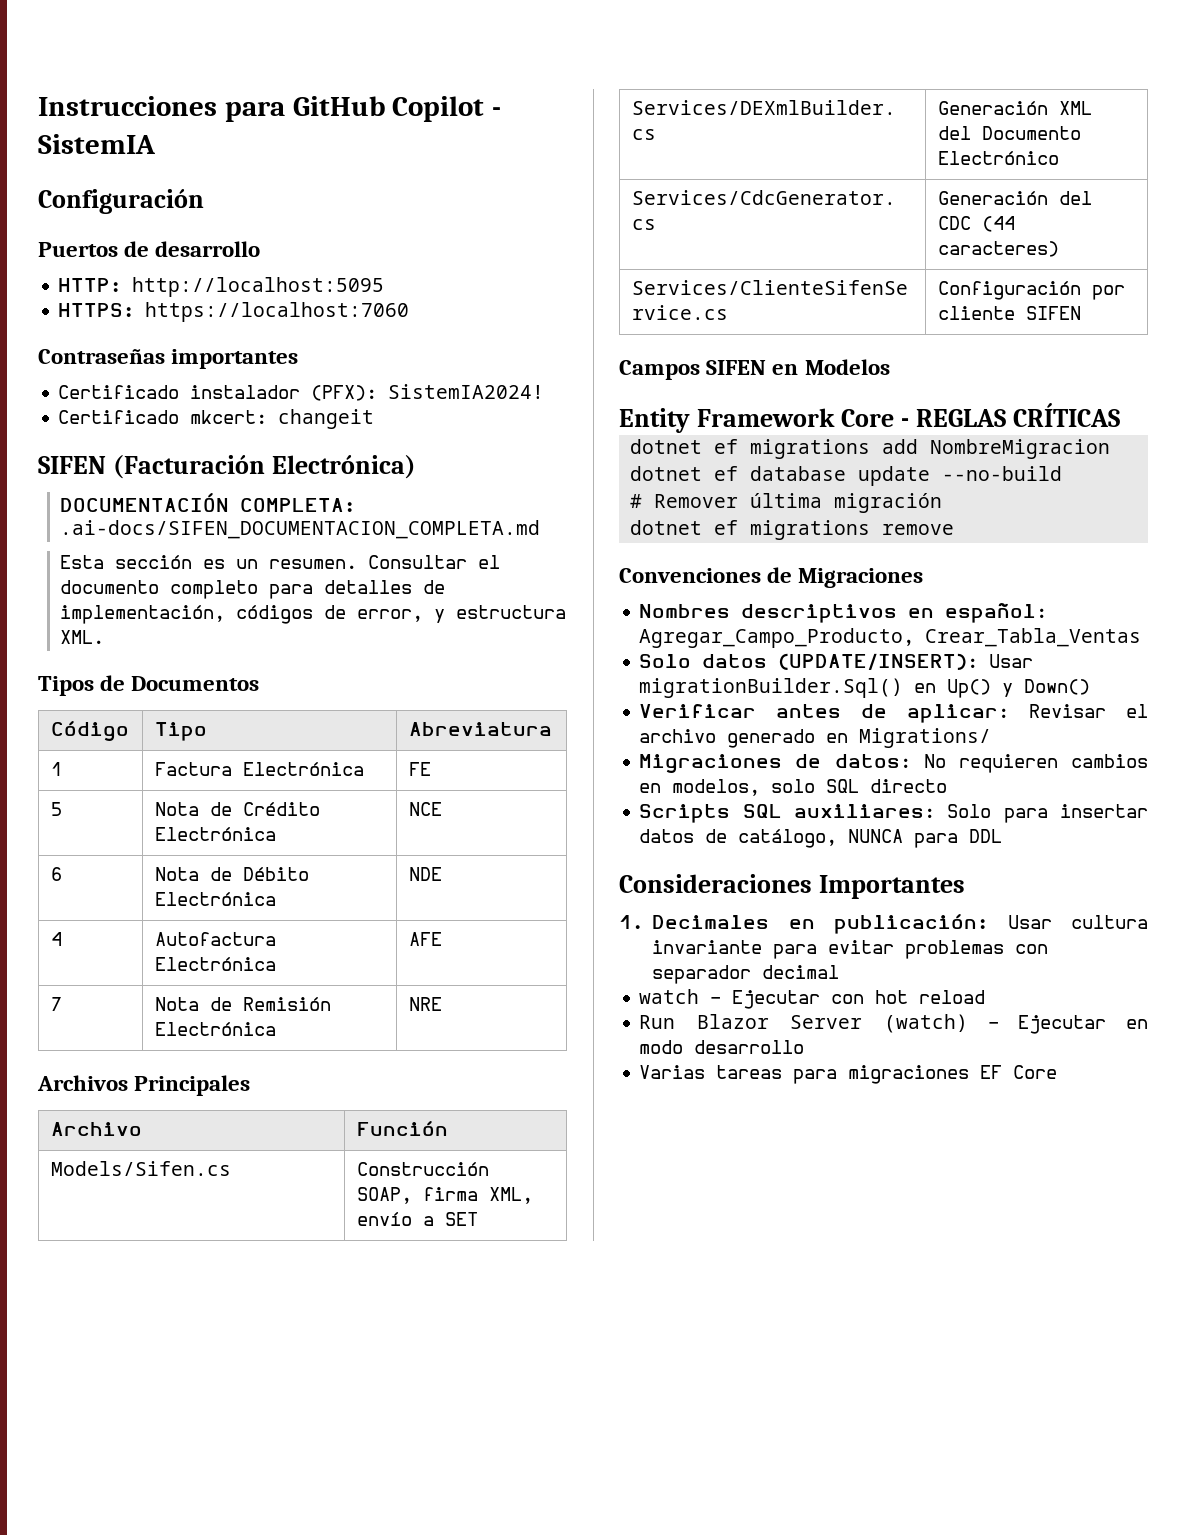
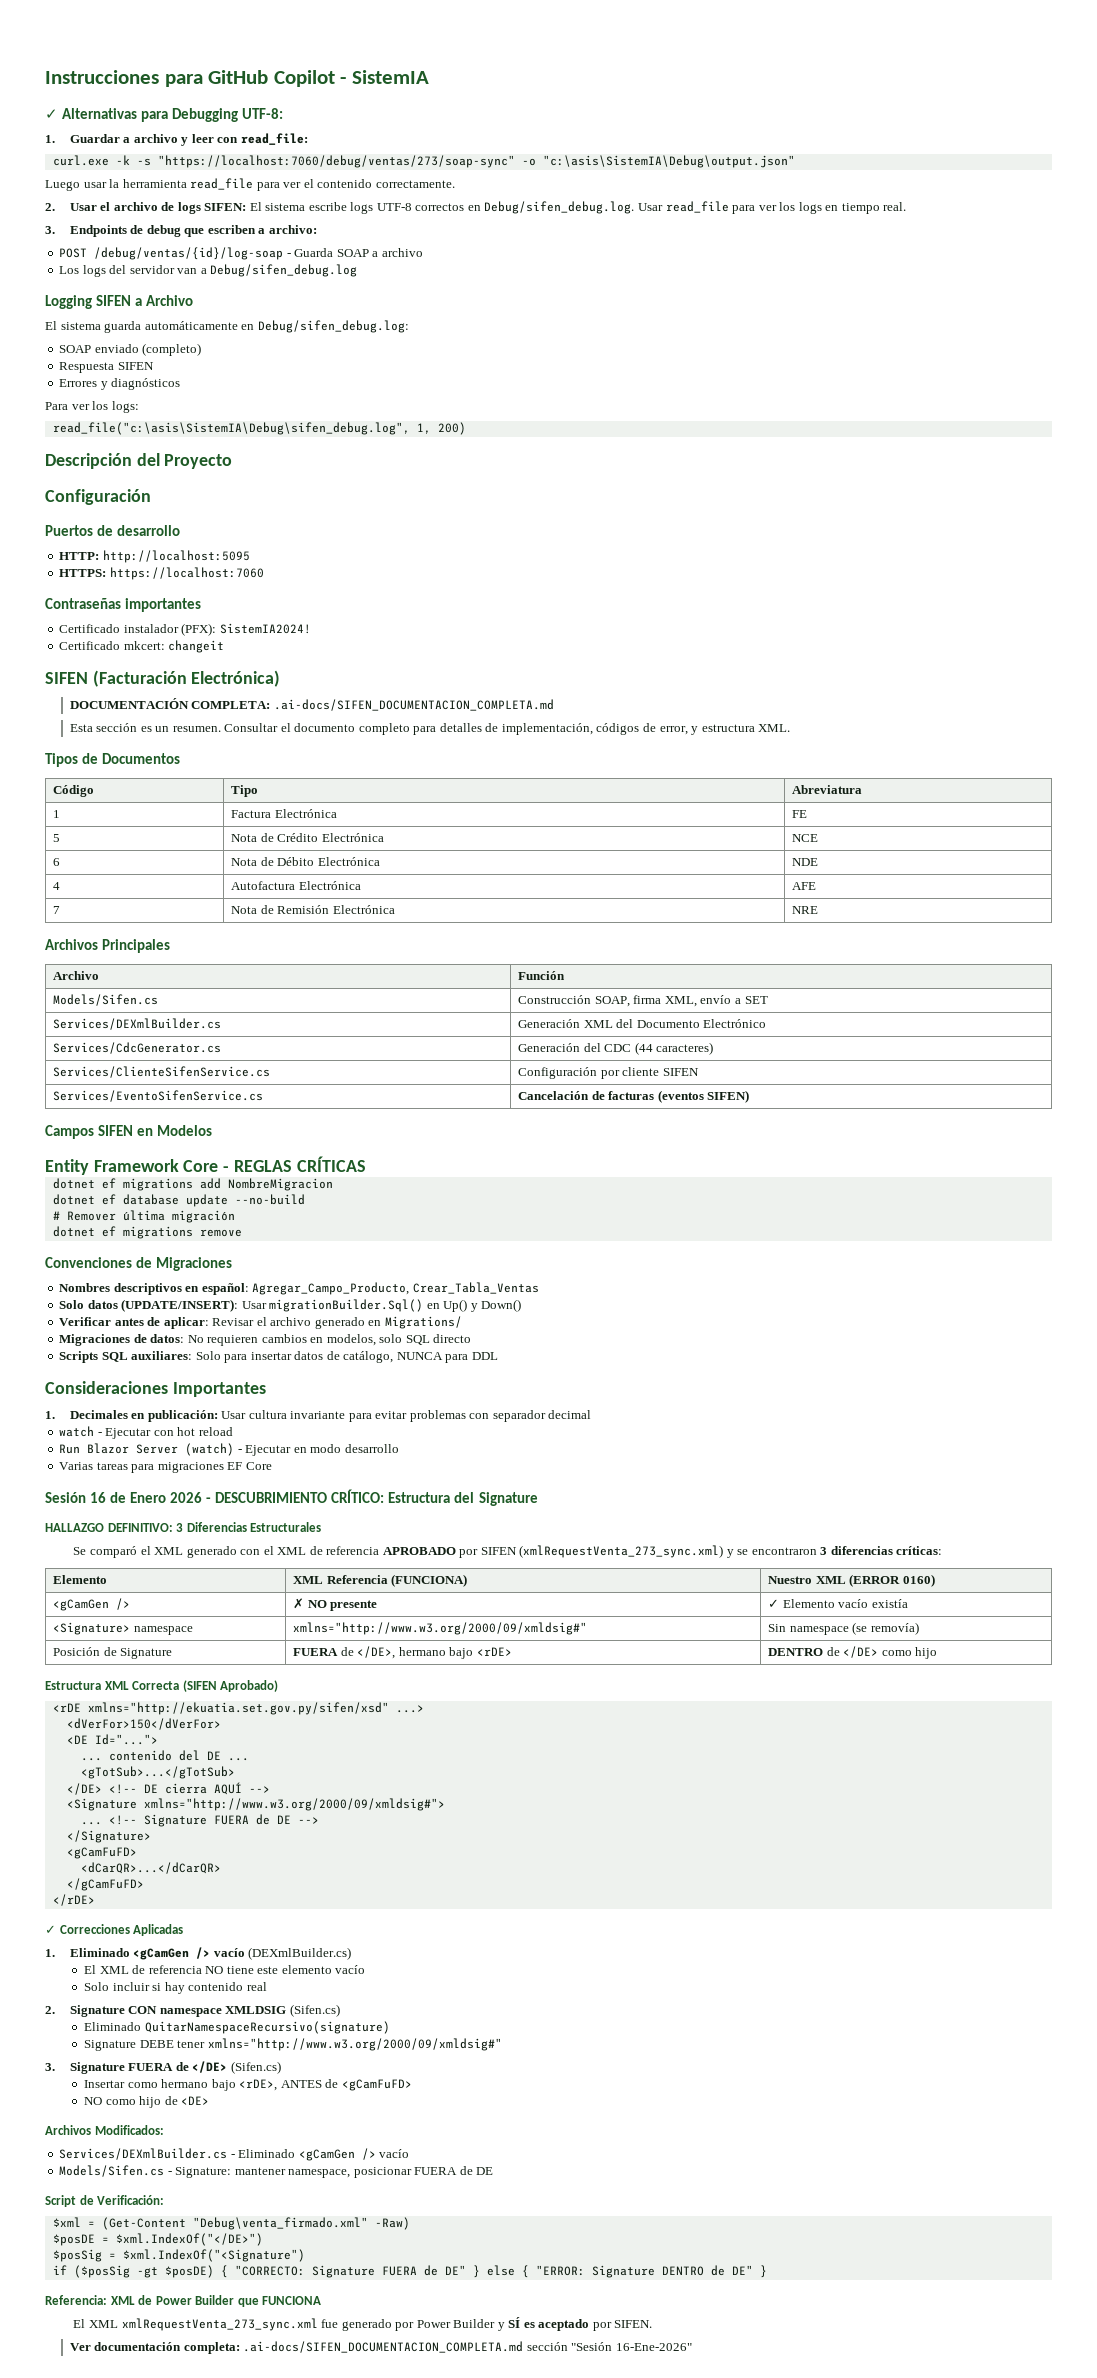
+ ✓ Alternativas para Debugging UTF-8:
+ 1. Guardar a archivo y leer con read_file:
+ curl.exe -k -s "https://localhost:7060/debug/ventas/273/soap-sync" -o "c:\asis\SistemIA\Debug\output.json"
+ Luego usar la herramienta read_file para ver el contenido correctamente.
+ 2. Usar el archivo de logs SIFEN: El sistema escribe logs UTF-8 correctos en Debug/sifen_debug.log. Usar read_file para ver los logs en tiempo real.
+ 3. Endpoints de debug que escriben a archivo:
+ POST /debug/ventas/{id}/log-soap - Guarda SOAP a archivo
+ Los logs del servidor van a Debug/sifen_debug.log
+ Logging SIFEN a Archivo
+ El sistema guarda automáticamente en Debug/sifen_debug.log:
+ SOAP enviado (completo)
+ Respuesta SIFEN
+ Errores y diagnósticos
+ Para ver los logs:
+ read_file("c:\asis\SistemIA\Debug\sifen_debug.log", 1, 200)
+ Descripción del Proyecto
+ Services/EventoSifenService.cs | Cancelación de facturas (eventos SIFEN)
+ Sesión 16 de Enero 2026 - DESCUBRIMIENTO CRÍTICO: Estructura del Signature
+ HALLAZGO DEFINITIVO: 3 Diferencias Estructurales
+ Se comparó el XML generado con el XML de referencia APROBADO por SIFEN (xmlRequestVenta_273_sync.xml) y se encontraron 3 diferencias críticas:
+ Elemento | XML Referencia (FUNCIONA) | Nuestro XML (ERROR 0160)
+ <gCamGen /> | ✗ NO presente | ✓ Elemento vacío existía
+ <Signature> namespace | xmlns="http://www.w3.org/2000/09/xmldsig#" | Sin namespace (se removía)
+ Posición de Signature | FUERA de </DE>, hermano bajo <rDE> | DENTRO de </DE> como hijo
+ Estructura XML Correcta (SIFEN Aprobado)
+ <rDE xmlns="http://ekuatia.set.gov.py/sifen/xsd" ...>
+ <dVerFor>150</dVerFor>
+ <DE Id="...">
+ ... contenido del DE ...
+ <gTotSub>...</gTotSub>
+ </DE> <!-- DE cierra AQUÍ -->
+ <Signature xmlns="http://www.w3.org/2000/09/xmldsig#">
+ ... <!-- Signature FUERA de DE -->
+ </Signature>
+ <gCamFuFD>
+ <dCarQR>...</dCarQR>
+ </gCamFuFD>
+ </rDE>
+ ✓ Correcciones Aplicadas
+ 1. Eliminado <gCamGen /> vacío (DEXmlBuilder.cs)
+ El XML de referencia NO tiene este elemento vacío
+ Solo incluir si hay contenido real
+ 2. Signature CON namespace XMLDSIG (Sifen.cs)
+ Eliminado QuitarNamespaceRecursivo(signature)
+ Signature DEBE tener xmlns="http://www.w3.org/2000/09/xmldsig#"
+ 3. Signature FUERA de </DE> (Sifen.cs)
+ Insertar como hermano bajo <rDE>, ANTES de <gCamFuFD>
+ NO como hijo de <DE>
+ Archivos Modificados:
+ Services/DEXmlBuilder.cs - Eliminado <gCamGen /> vacío
+ Models/Sifen.cs - Signature: mantener namespace, posicionar FUERA de DE
+ Script de Verificación:
+ $xml = (Get-Content "Debug\venta_firmado.xml" -Raw)
+ $posDE = $xml.IndexOf("</DE>")
+ $posSig = $xml.IndexOf("<Signature")
+ if ($posSig -gt $posDE) { "CORRECTO: Signature FUERA de DE" } else { "ERROR: Signature DENTRO de DE" }
+ Referencia: XML de Power Builder que FUNCIONA
+ El XML xmlRequestVenta_273_sync.xml fue generado por Power Builder y SÍ es aceptado por SIFEN.
+ Ver documentación completa: .ai-docs/SIFEN_DOCUMENTACION_COMPLETA.md sección "Sesión 16-Ene-2026"

